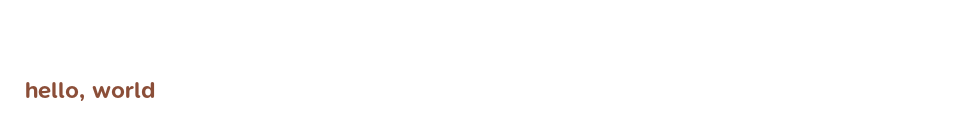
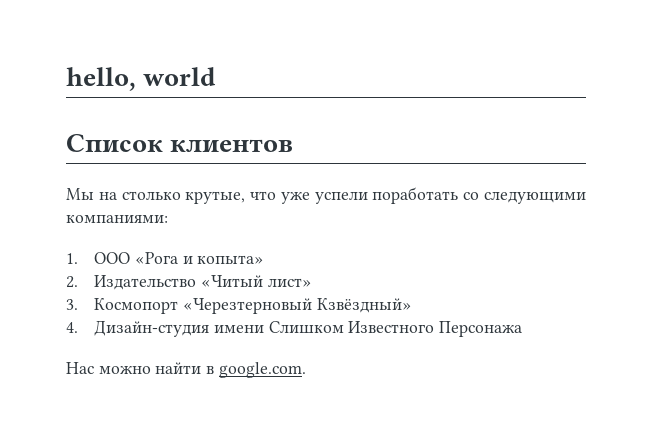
+ Список клиентов
+ Мы на столько крутые, что уже успели поработать со следующими компаниями:
+ 1. ООО «Рога и копыта»
+ 2. Издательство «Читый лист»
+ 3. Космопорт «Черезтерновый Кзвёздный»
+ 4. Дизайн-студия имени Слишком Известного Персонажа
+ Нас можно найти в google.com.

